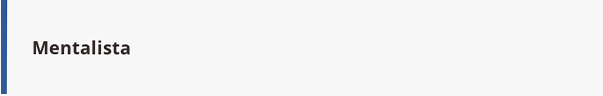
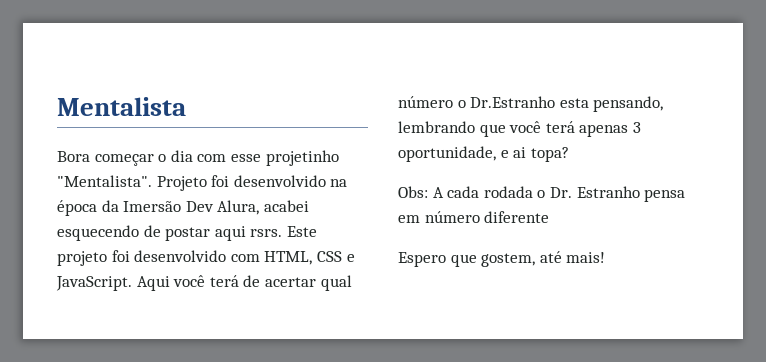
+ Bora começar o dia com esse projetinho "Mentalista". Projeto foi desenvolvido na época da Imersão Dev Alura, acabei esquecendo de postar aqui rsrs. Este projeto foi desenvolvido com HTML, CSS e JavaScript. Aqui você terá de acertar qual número o Dr.Estranho esta pensando, lembrando que você terá apenas 3 oportunidade, e ai topa?
+ Obs: A cada rodada o Dr. Estranho pensa em número diferente
+ Espero que gostem, até mais!

